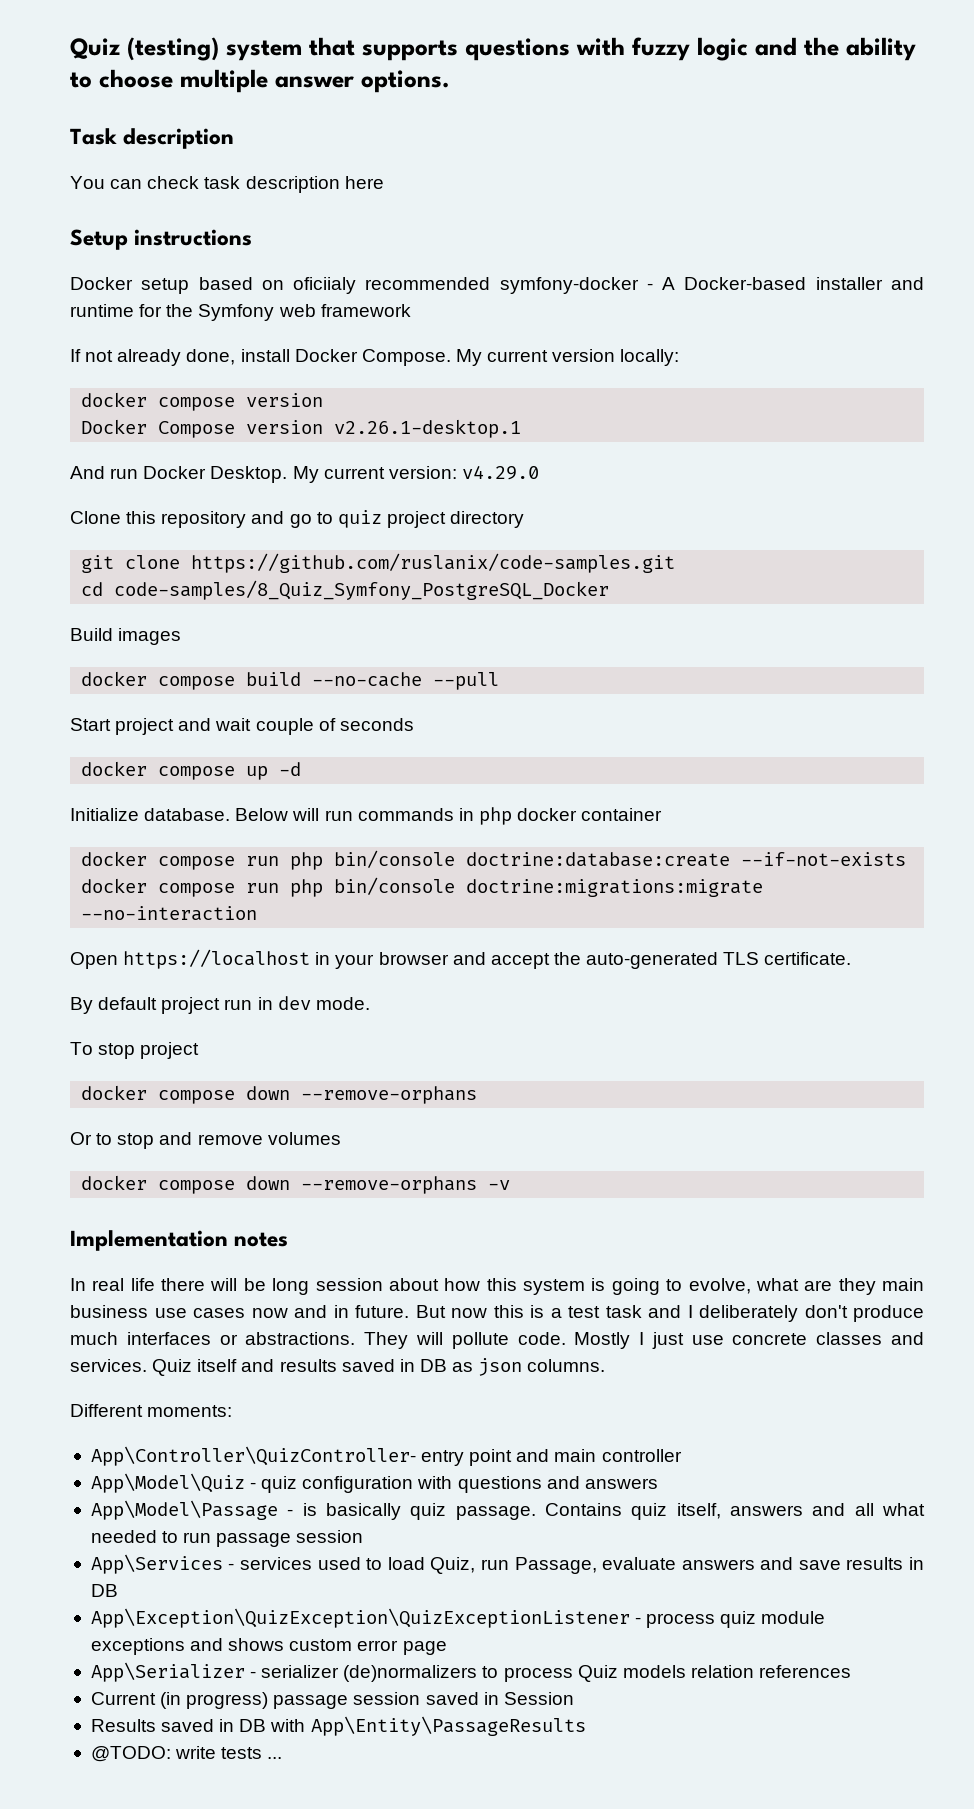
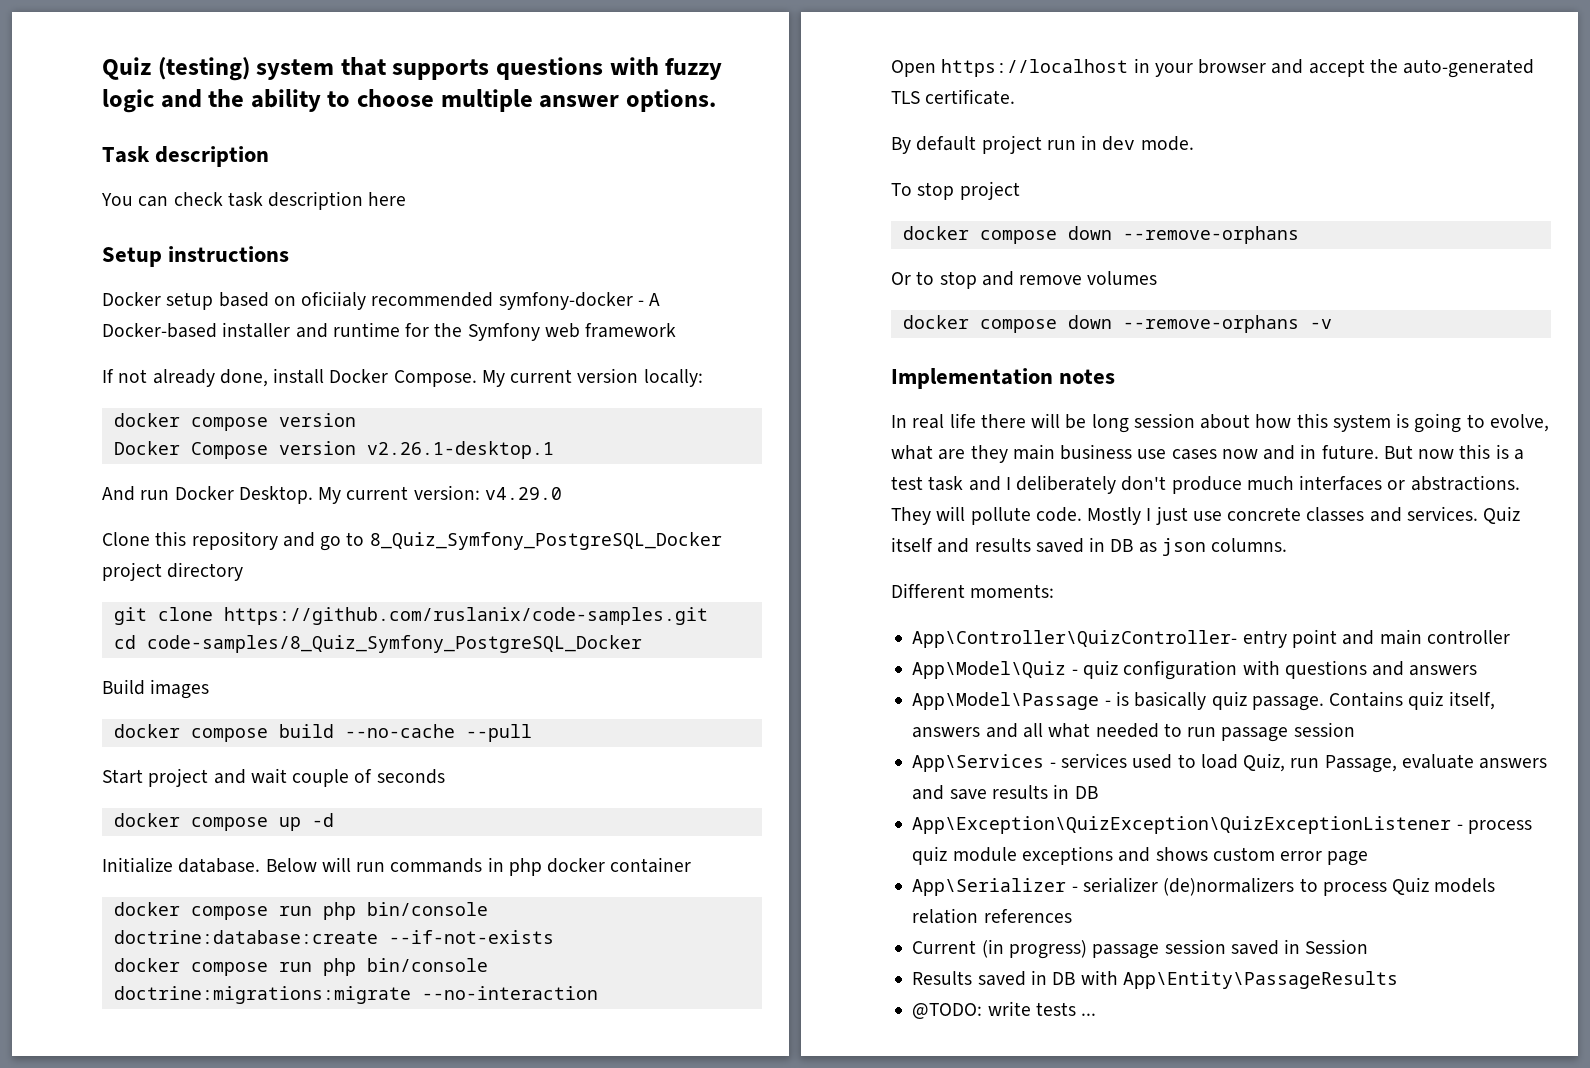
- Clone this repository and go to quiz project directory
+ Clone this repository and go to 8_Quiz_Symfony_PostgreSQL_Docker project directory

